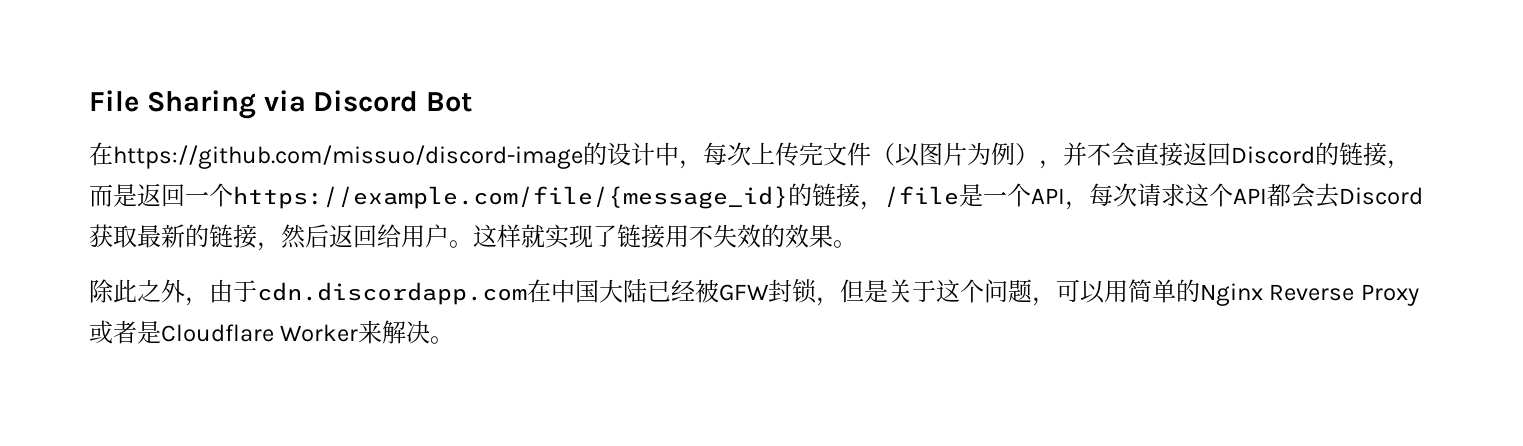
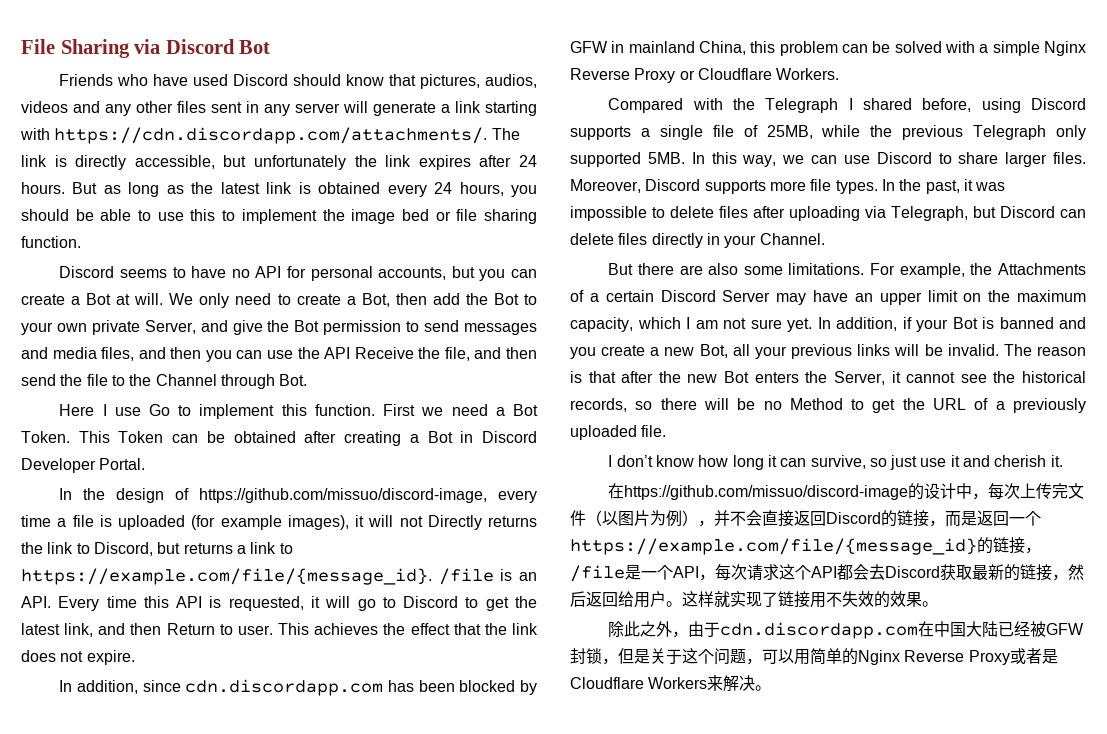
+ Friends who have used Discord should know that pictures, audios, videos and any other files sent in any server will generate a link starting with https://cdn.discordapp.com/attachments/. The link is directly accessible, but unfortunately the link expires after 24 hours. But as long as the latest link is obtained every 24 hours, you should be able to use this to implement the image bed or file sharing function.
+ Discord seems to have no API for personal accounts, but you can create a Bot at will. We only need to create a Bot, then add the Bot to your own private Server, and give the Bot permission to send messages and media files, and then you can use the API Receive the file, and then send the file to the Channel through Bot.
+ Here I use Go to implement this function. First we need a Bot Token. This Token can be obtained after creating a Bot in Discord Developer Portal.
+ In the design of https://github.com/missuo/discord-image, every time a file is uploaded (for example images), it will not Directly returns the link to Discord, but returns a link to https://example.com/file/{message_id}. /file is an API. Every time this API is requested, it will go to Discord to get the latest link, and then Return to user. This achieves the effect that the link does not expire.
+ In addition, since cdn.discordapp.com has been blocked by GFW in mainland China, this problem can be solved with a simple Nginx Reverse Proxy or Cloudflare Workers.
+ Compared with the Telegraph I shared before, using Discord supports a single file of 25MB, while the previous Telegraph only supported 5MB. In this way, we can use Discord to share larger files. Moreover, Discord supports more file types. In the past, it was impossible to delete files after uploading via Telegraph, but Discord can delete files directly in your Channel.
+ But there are also some limitations. For example, the Attachments of a certain Discord Server may have an upper limit on the maximum capacity, which I am not sure yet. In addition, if your Bot is banned and you create a new Bot, all your previous links will be invalid. The reason is that after the new Bot enters the Server, it cannot see the historical records, so there will be no Method to get the URL of a previously uploaded file.
+ I don’t know how long it can survive, so just use it and cherish it.
- 除此之外，由于cdn.discordapp.com在中国大陆已经被GFW封锁，但是关于这个问题，可以用简单的Nginx Reverse Proxy或者是Cloudflare Worker来解决。
+ 除此之外，由于cdn.discordapp.com在中国大陆已经被GFW封锁，但是关于这个问题，可以用简单的Nginx Reverse Proxy或者是Cloudflare Workers来解决。

